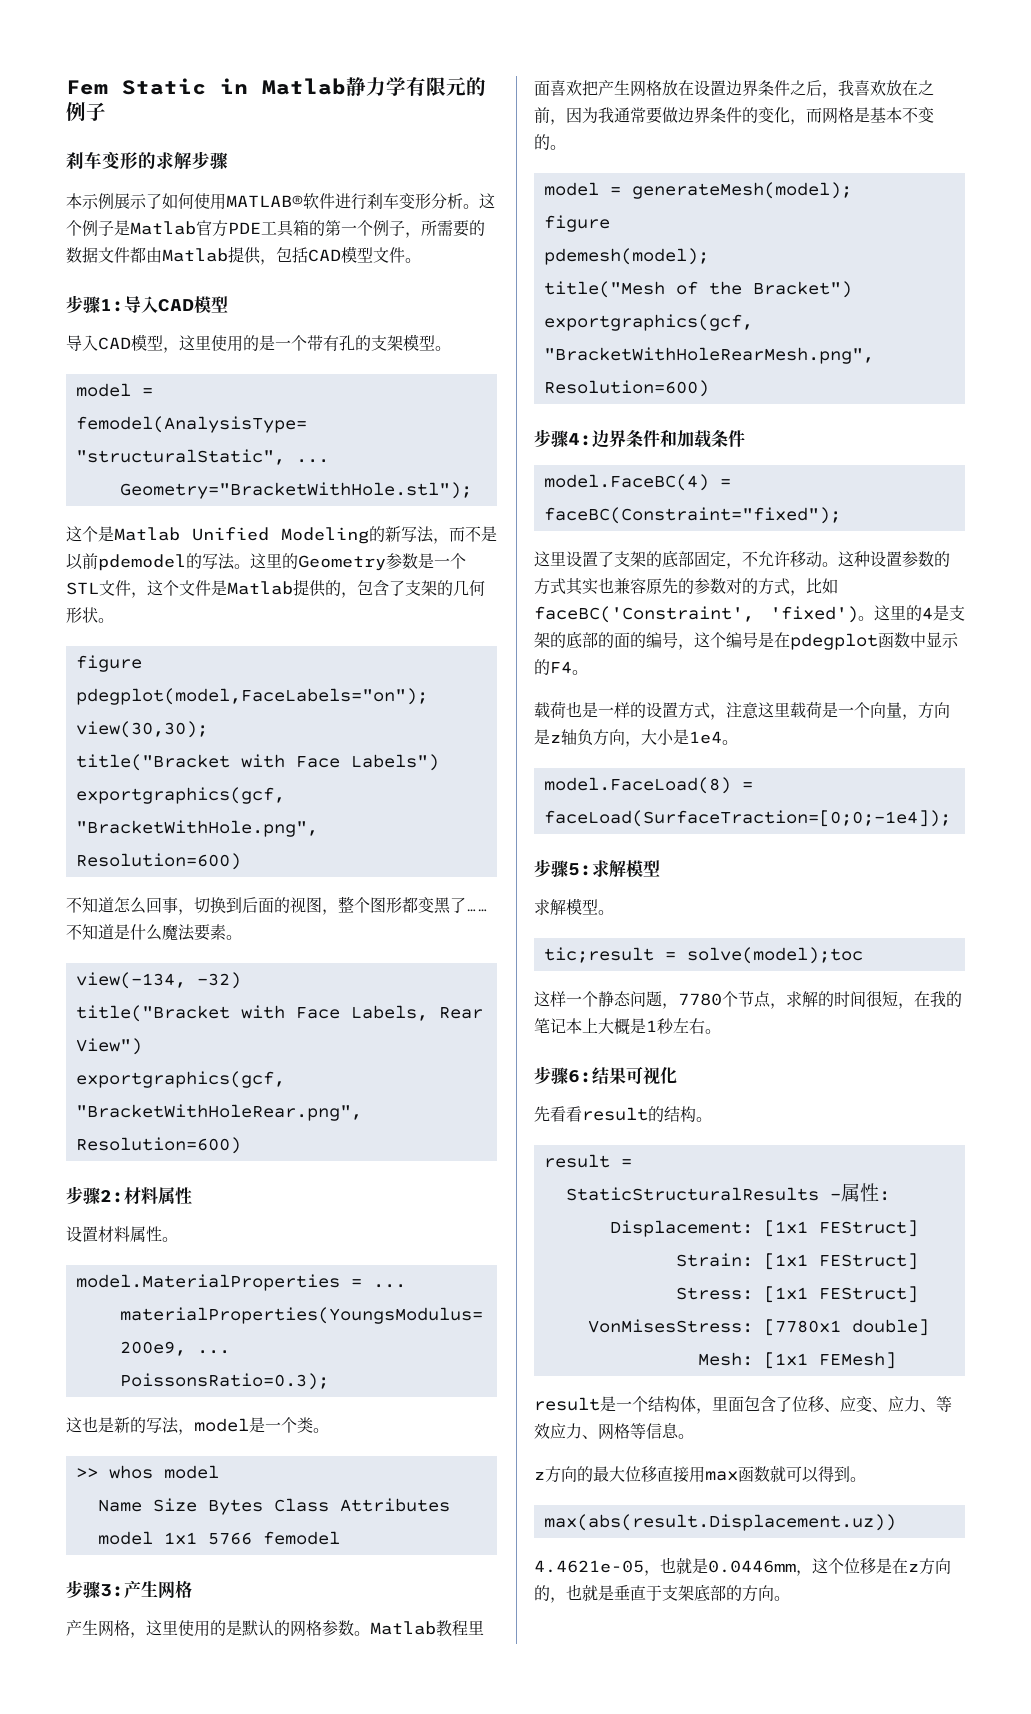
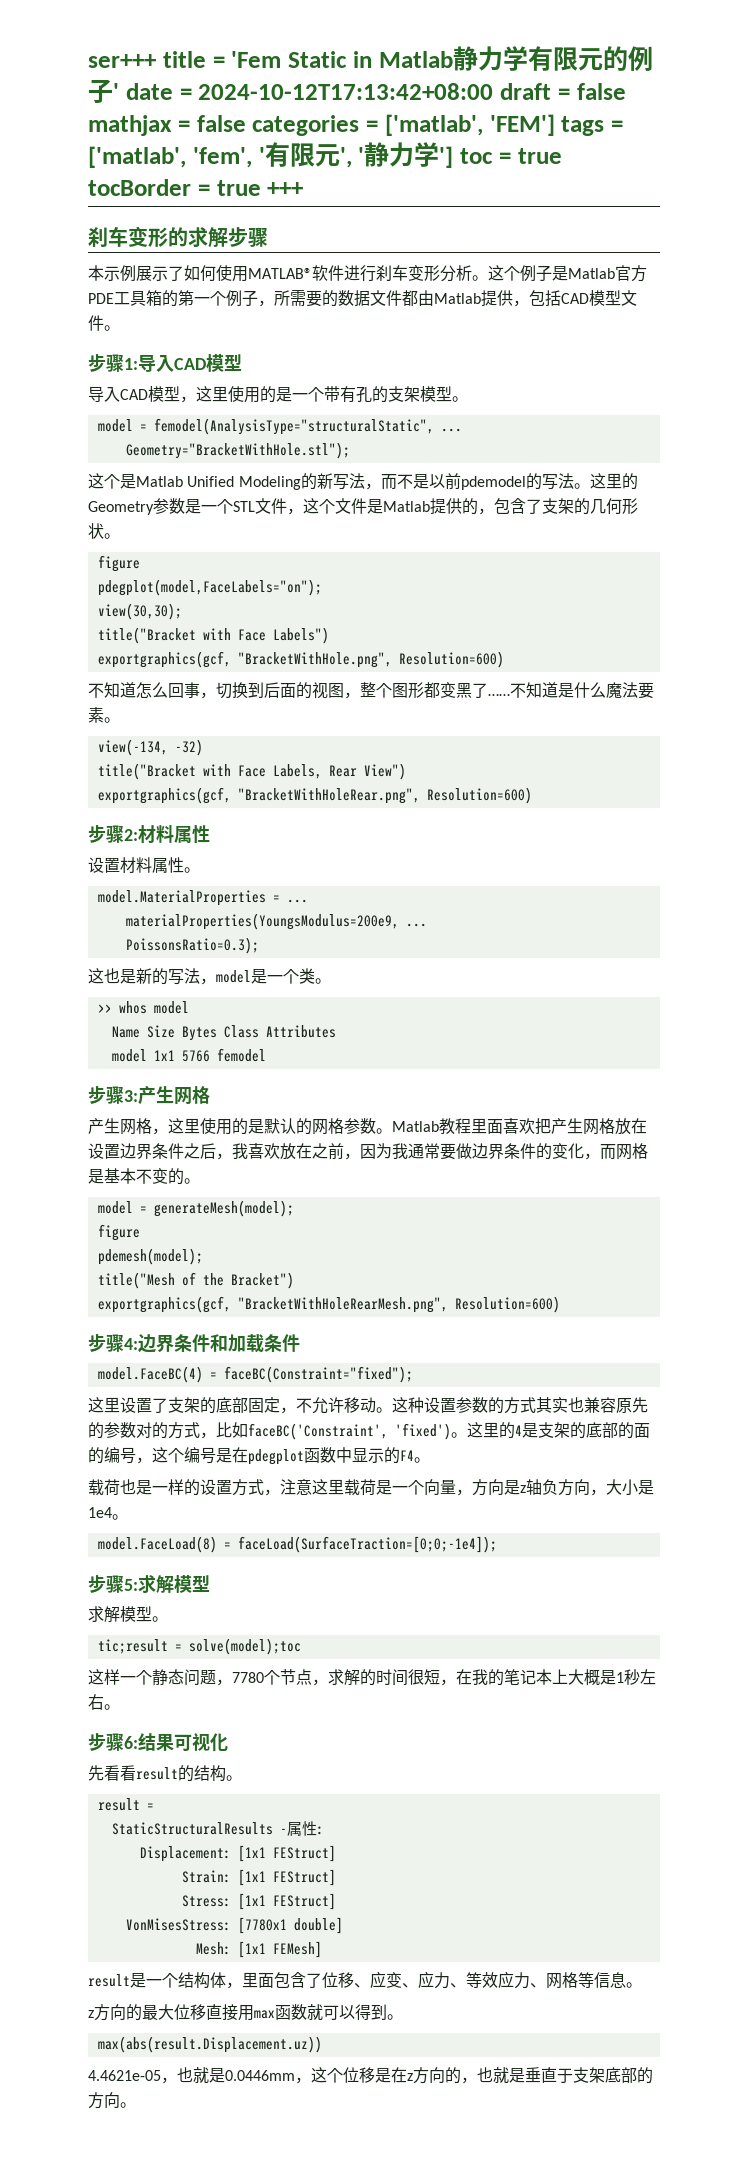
- Fem Static in Matlab静力学有限元的例子
+ ser+++ title = 'Fem Static in Matlab静力学有限元的例子' date = 2024-10-12T17:13:42+08:00 draft = false mathjax = false categories = ['matlab', 'FEM'] tags = ['matlab', 'fem', '有限元', '静力学'] toc = true tocBorder = true +++

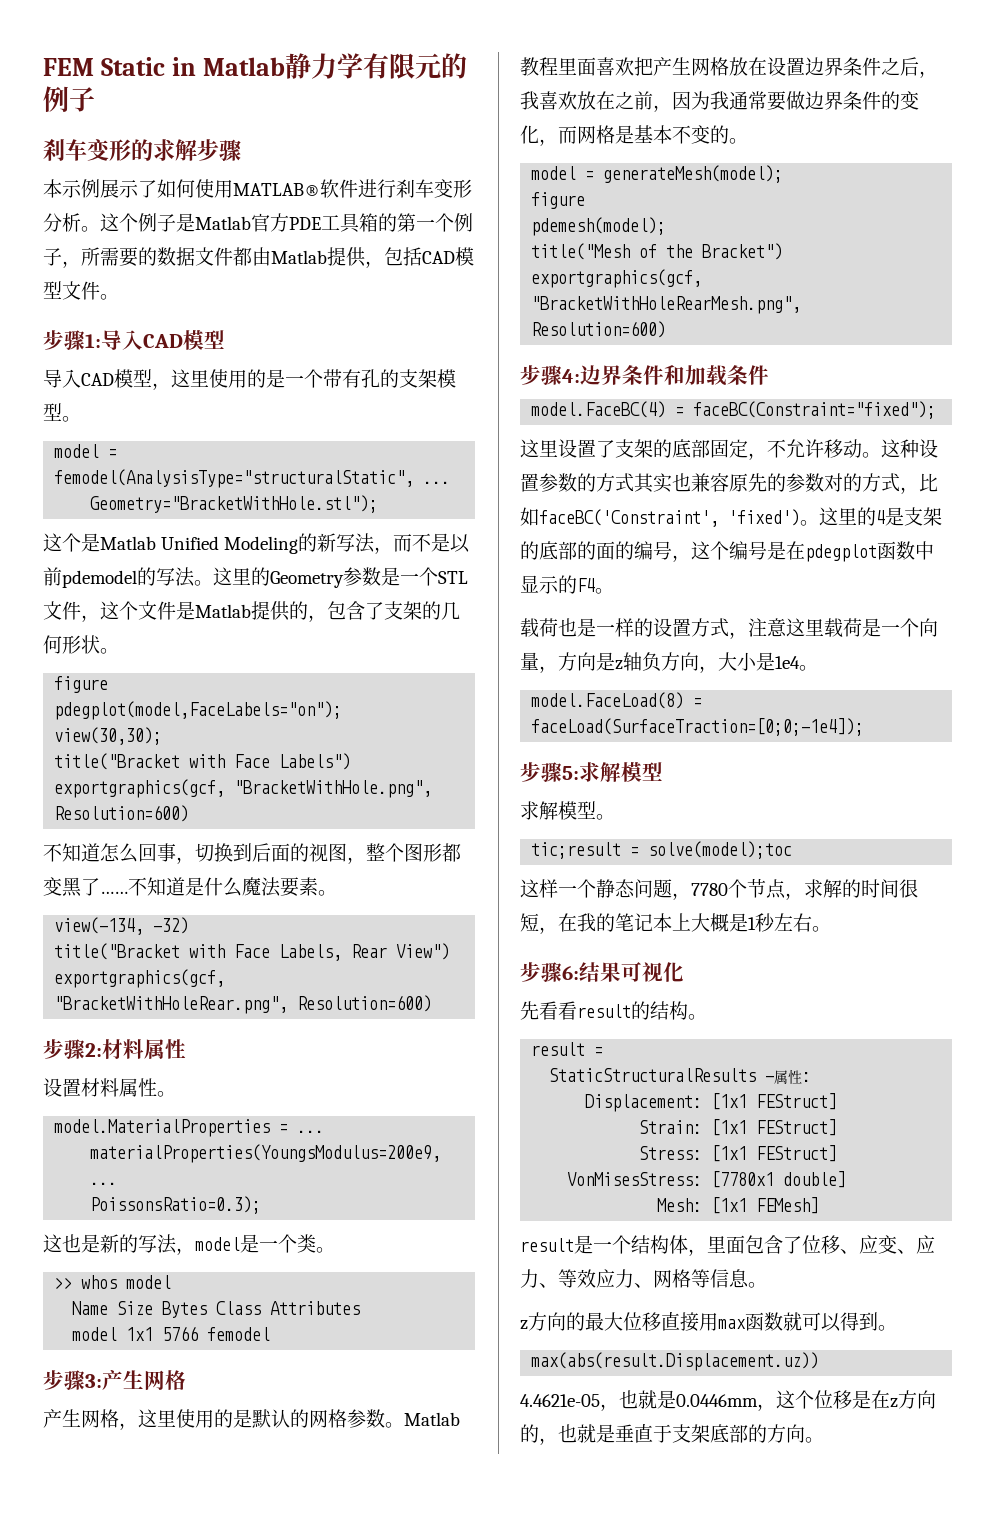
- ser+++ title = 'Fem Static in Matlab静力学有限元的例子' date = 2024-10-12T17:13:42+08:00 draft = false mathjax = false categories = ['matlab', 'FEM'] tags = ['matlab', 'fem', '有限元', '静力学'] toc = true tocBorder = true +++
+ FEM Static in Matlab静力学有限元的例子

